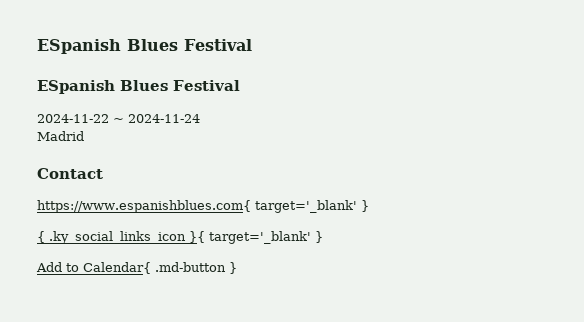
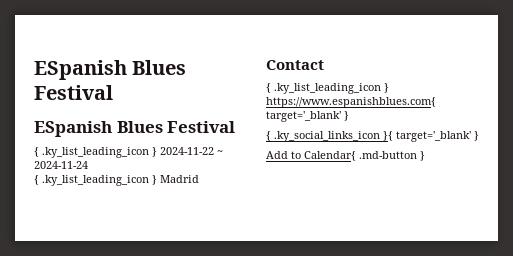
- 2024-11-22 ~ 2024-11-24
+ { .ky_list_leading_icon } 2024-11-22 ~ 2024-11-24
- Madrid
+ { .ky_list_leading_icon } Madrid
- https://www.espanishblues.com{ target='_blank' }
+ { .ky_list_leading_icon } https://www.espanishblues.com{ target='_blank' }

